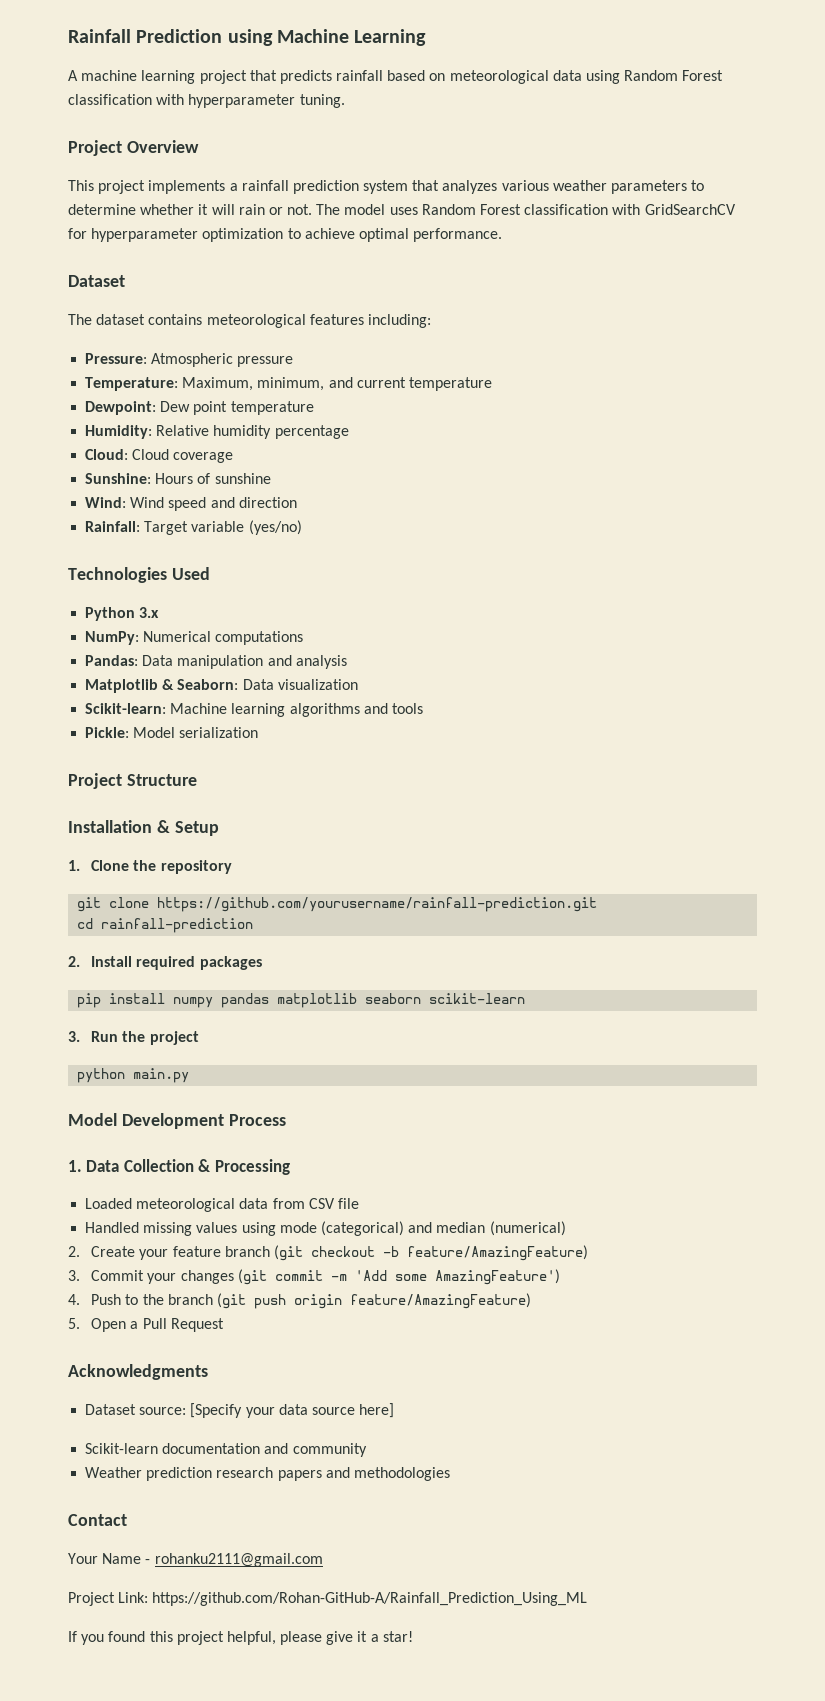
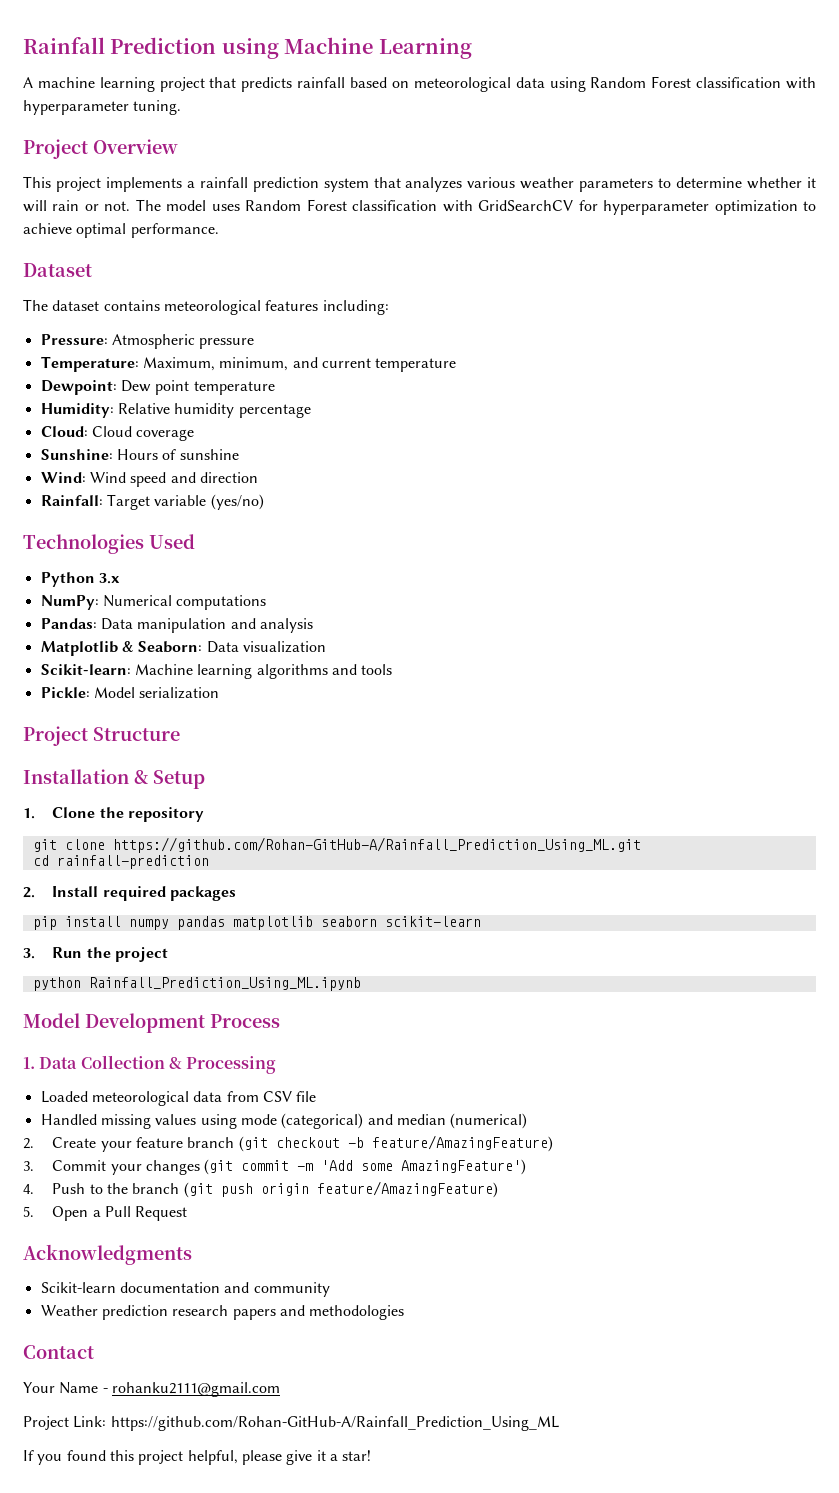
- git clone https://github.com/yourusername/rainfall-prediction.git
+ git clone https://github.com/Rohan-GitHub-A/Rainfall_Prediction_Using_ML.git
- python main.py
+ python Rainfall_Prediction_Using_ML.ipynb
- Dataset source: [Specify your data source here]

